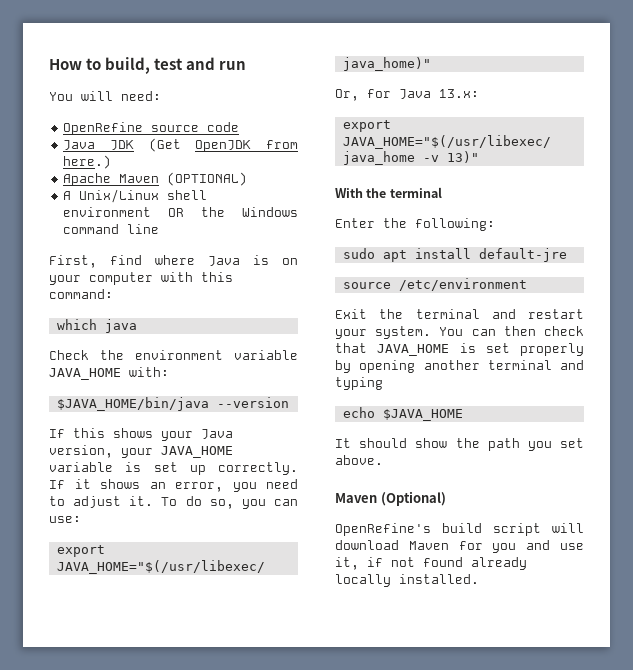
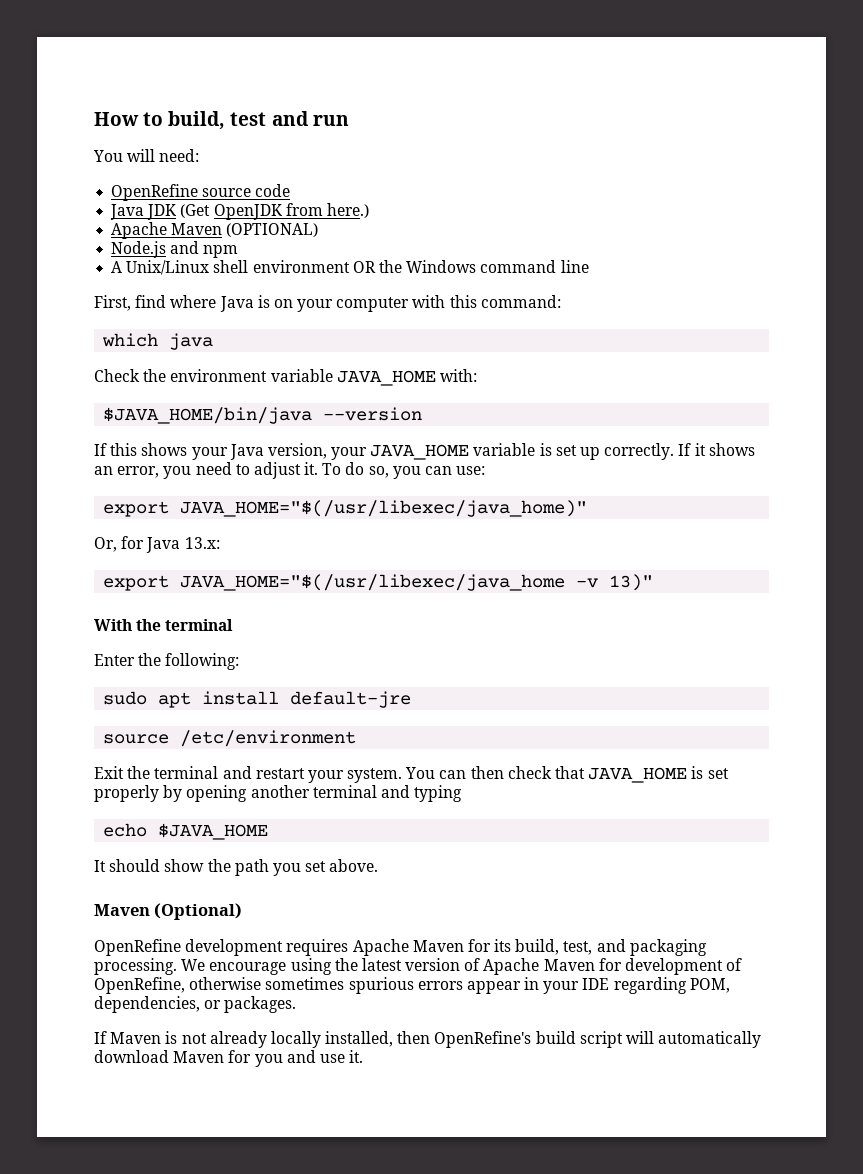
+ Node.js and npm
- OpenRefine's build script will download Maven for you and use it, if not found already locally installed.
+ OpenRefine development requires Apache Maven for its build, test, and packaging processing. We encourage using the latest version of Apache Maven for development of OpenRefine, otherwise sometimes spurious errors appear in your IDE regarding POM, dependencies, or packages.
+ If Maven is not already locally installed, then OpenRefine's build script will automatically download Maven for you and use it.

